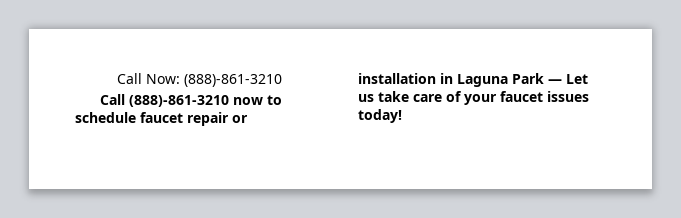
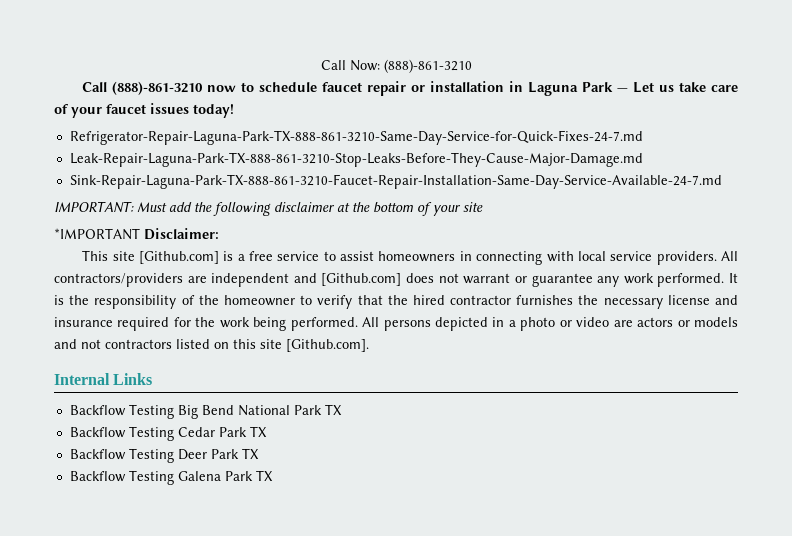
+ Refrigerator-Repair-Laguna-Park-TX-888-861-3210-Same-Day-Service-for-Quick-Fixes-24-7.md
+ Leak-Repair-Laguna-Park-TX-888-861-3210-Stop-Leaks-Before-They-Cause-Major-Damage.md
+ Sink-Repair-Laguna-Park-TX-888-861-3210-Faucet-Repair-Installation-Same-Day-Service-Available-24-7.md
+ IMPORTANT: Must add the following disclaimer at the bottom of your site
+ *IMPORTANT Disclaimer:
+ This site [Github.com] is a free service to assist homeowners in connecting with local service providers. All contractors/providers are independent and [Github.com] does not warrant or guarantee any work performed. It is the responsibility of the homeowner to verify that the hired contractor furnishes the necessary license and insurance required for the work being performed. All persons depicted in a photo or video are actors or models and not contractors listed on this site [Github.com].
+ Internal Links
+ Backflow Testing Big Bend National Park TX
+ Backflow Testing Cedar Park TX
+ Backflow Testing Deer Park TX
+ Backflow Testing Galena Park TX

